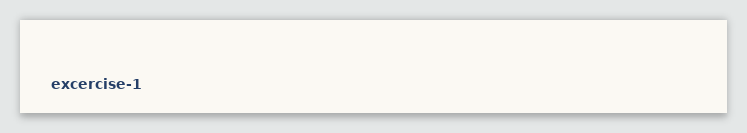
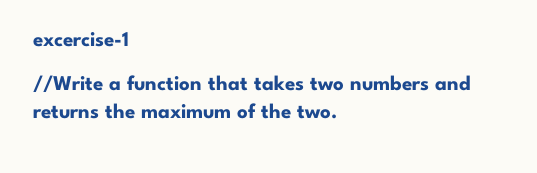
+ //Write a function that takes two numbers and returns the maximum of the two.

